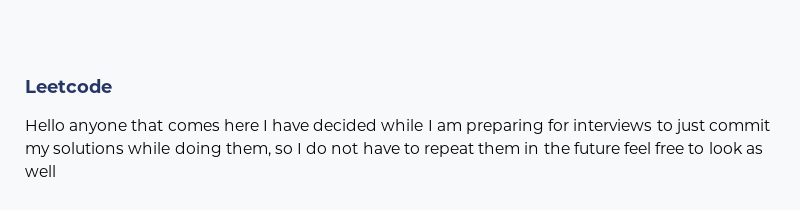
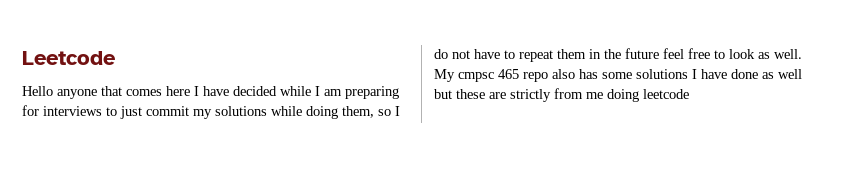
- Hello anyone that comes here I have decided while I am preparing for interviews to just commit my solutions while doing them, so I do not have to repeat them in the future feel free to look as well
+ Hello anyone that comes here I have decided while I am preparing for interviews to just commit my solutions while doing them, so I do not have to repeat them in the future feel free to look as well. My cmpsc 465 repo also has some solutions I have done as well but these are strictly from me doing leetcode

